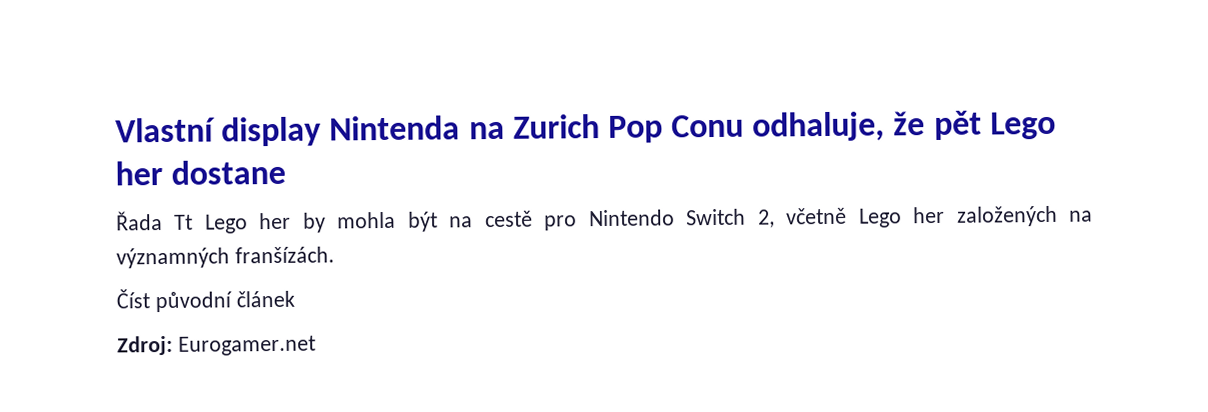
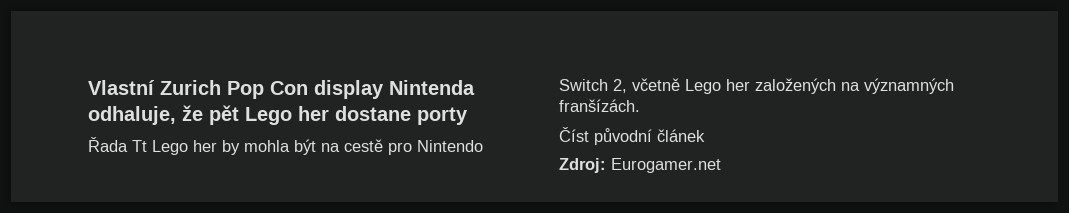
- Vlastní display Nintenda na Zurich Pop Conu odhaluje, že pět Lego her dostane
+ Vlastní Zurich Pop Con display Nintenda odhaluje, že pět Lego her dostane porty

